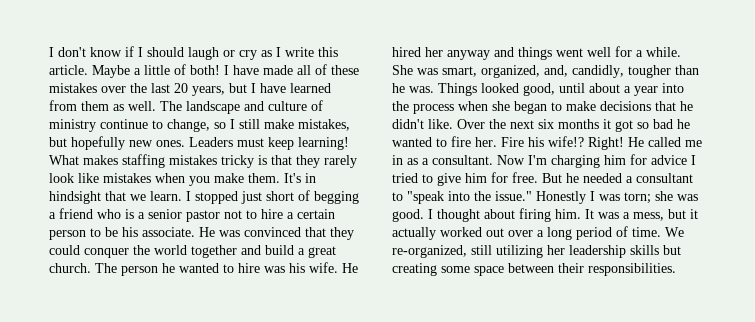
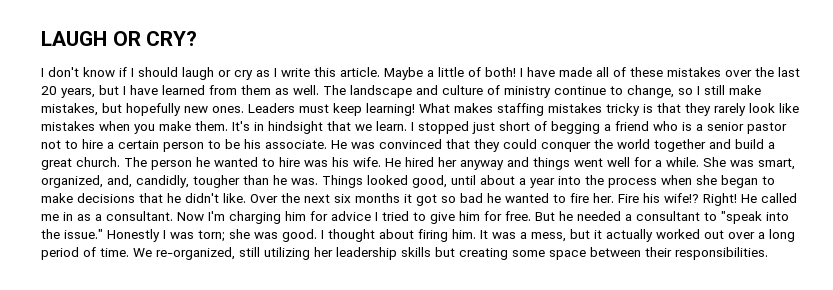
+ LAUGH OR CRY?

